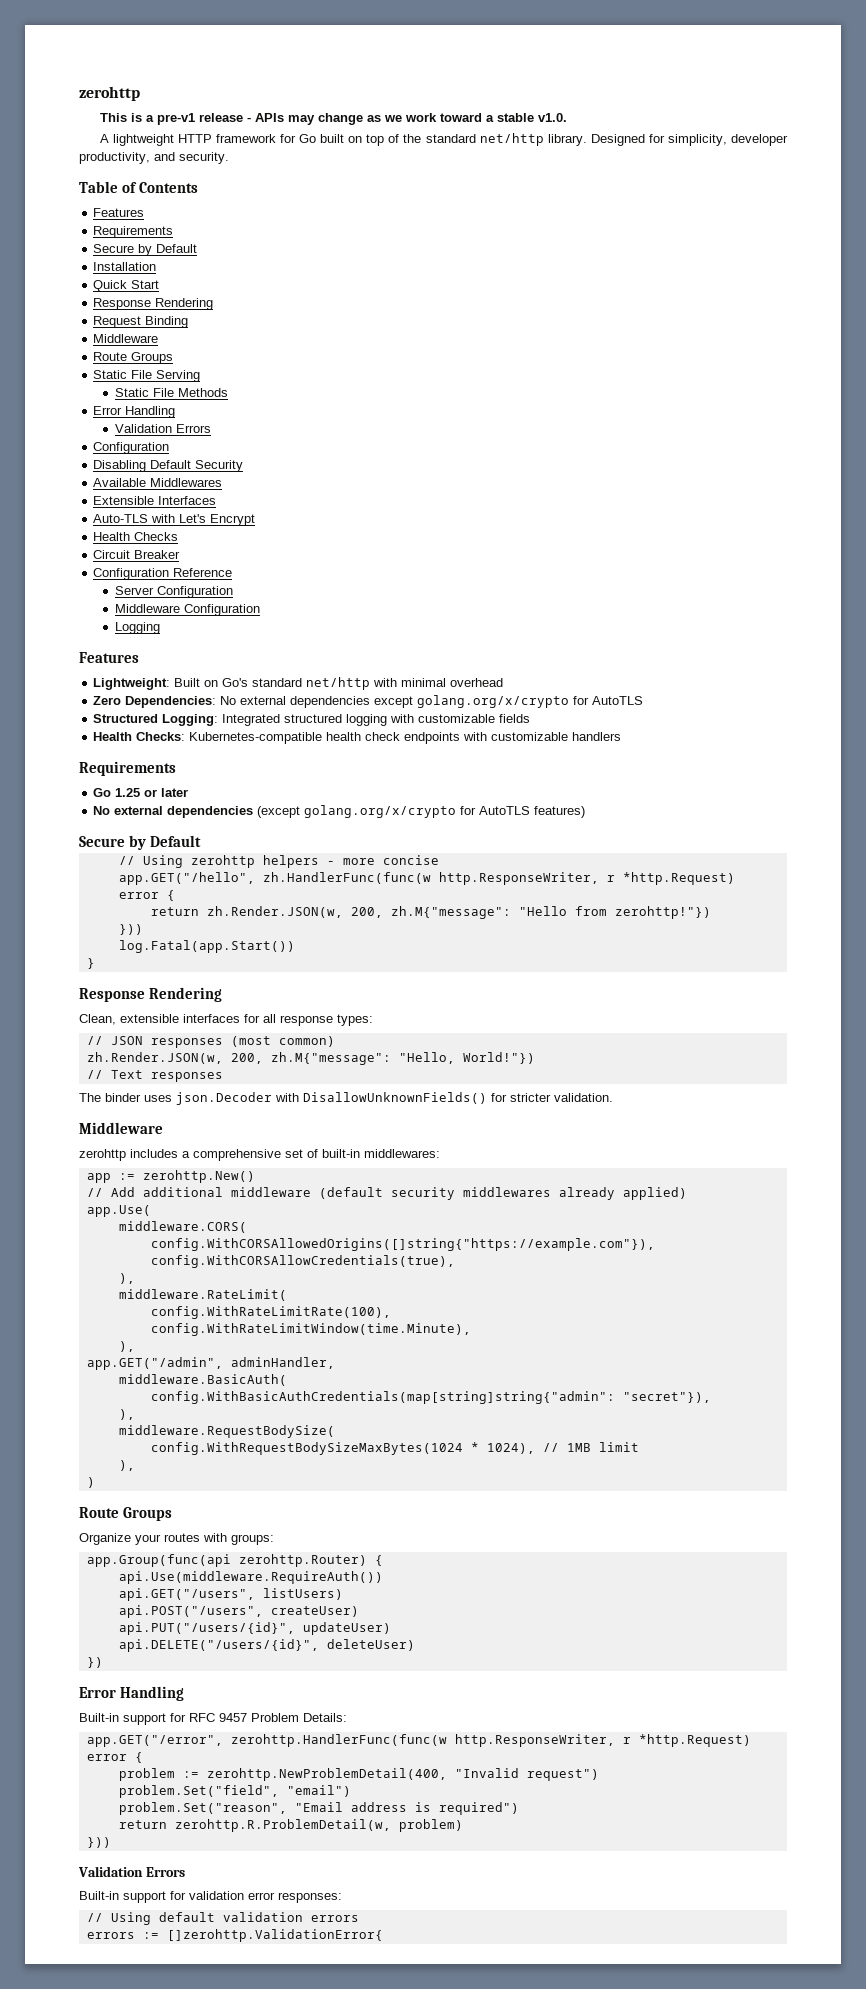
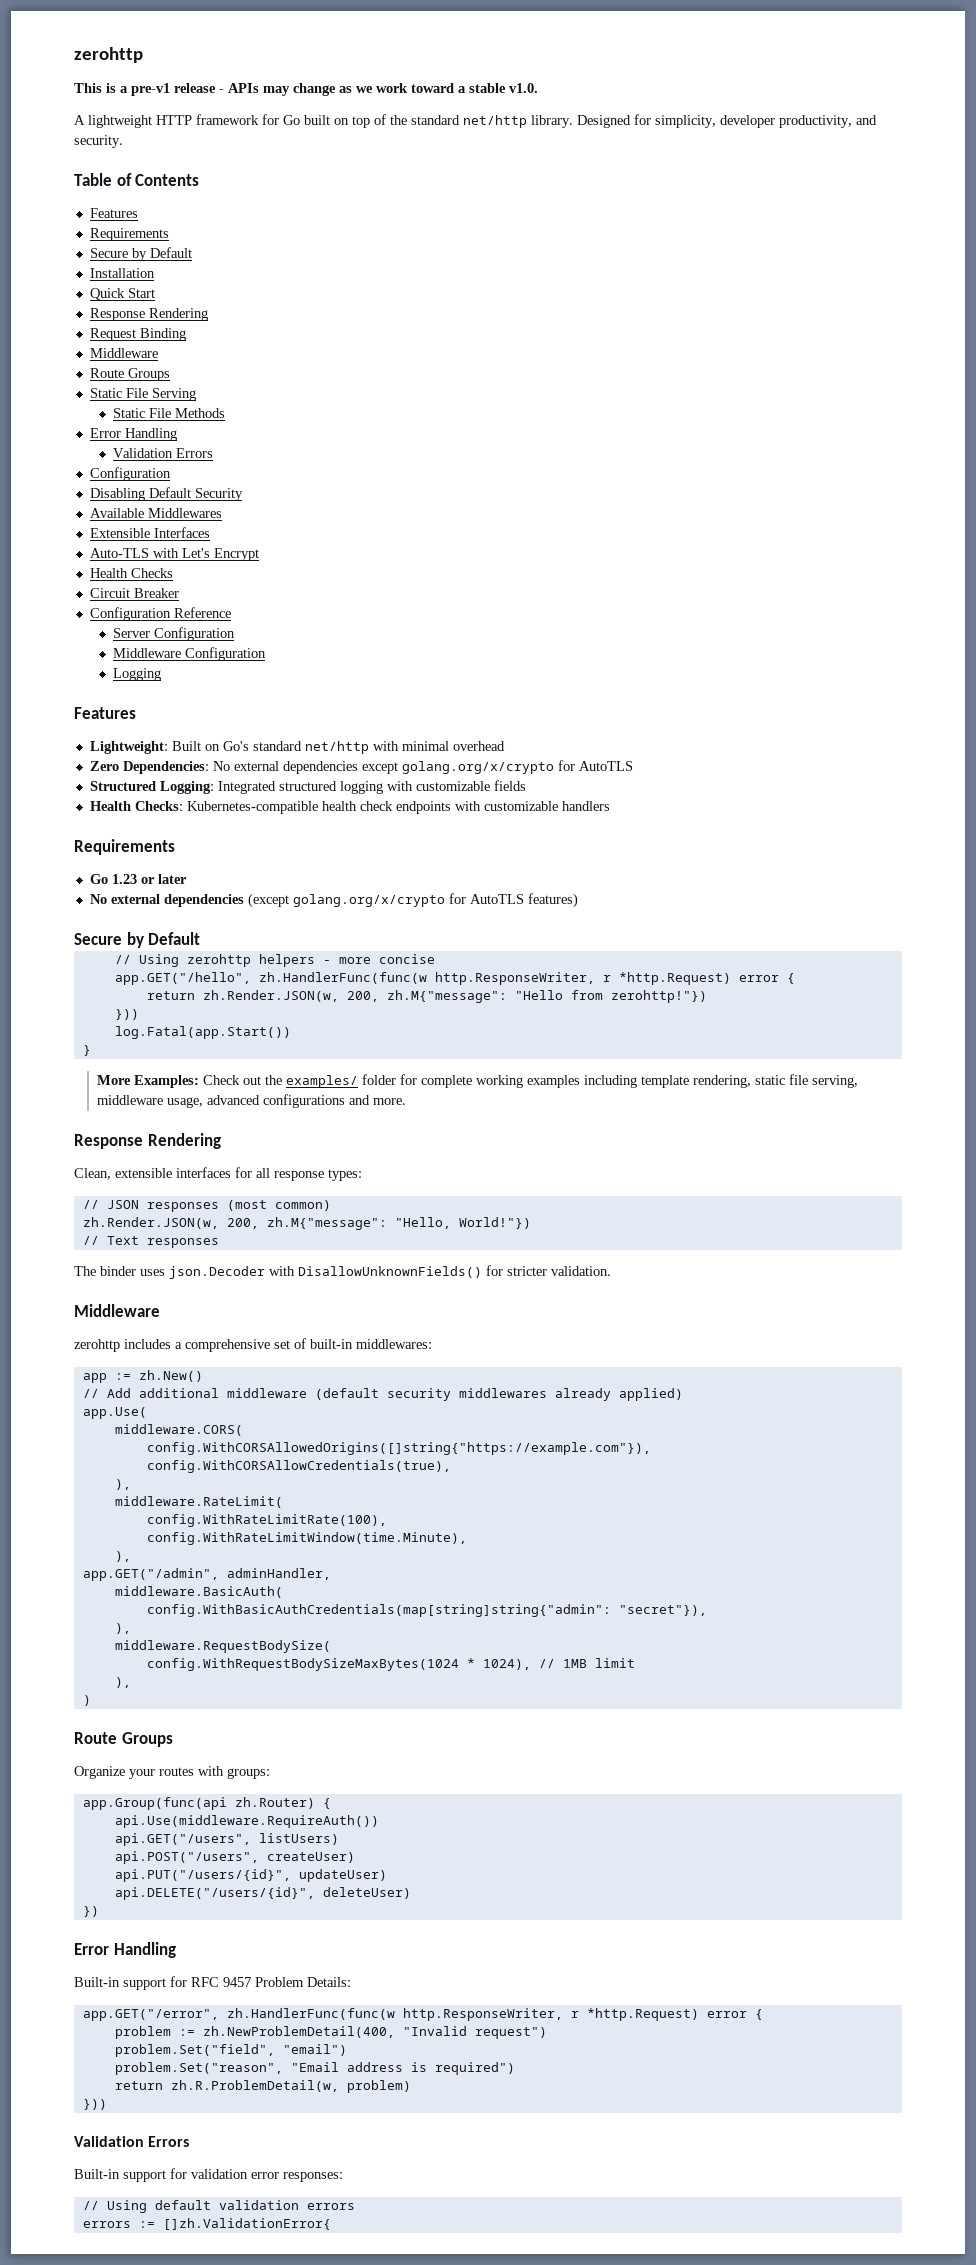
- Go 1.25 or later
+ Go 1.23 or later
+ More Examples: Check out the examples/ folder for complete working examples including template rendering, static file serving, middleware usage, advanced configurations and more.
- app := zerohttp.New()
+ app := zh.New()
- app.Group(func(api zerohttp.Router) {
+ app.Group(func(api zh.Router) {
- app.GET("/error", zerohttp.HandlerFunc(func(w http.ResponseWriter, r *http.Request) error {
+ app.GET("/error", zh.HandlerFunc(func(w http.ResponseWriter, r *http.Request) error {
- problem := zerohttp.NewProblemDetail(400, "Invalid request")
+ problem := zh.NewProblemDetail(400, "Invalid request")
- return zerohttp.R.ProblemDetail(w, problem)
+ return zh.R.ProblemDetail(w, problem)
- errors := []zerohttp.ValidationError{
+ errors := []zh.ValidationError{

